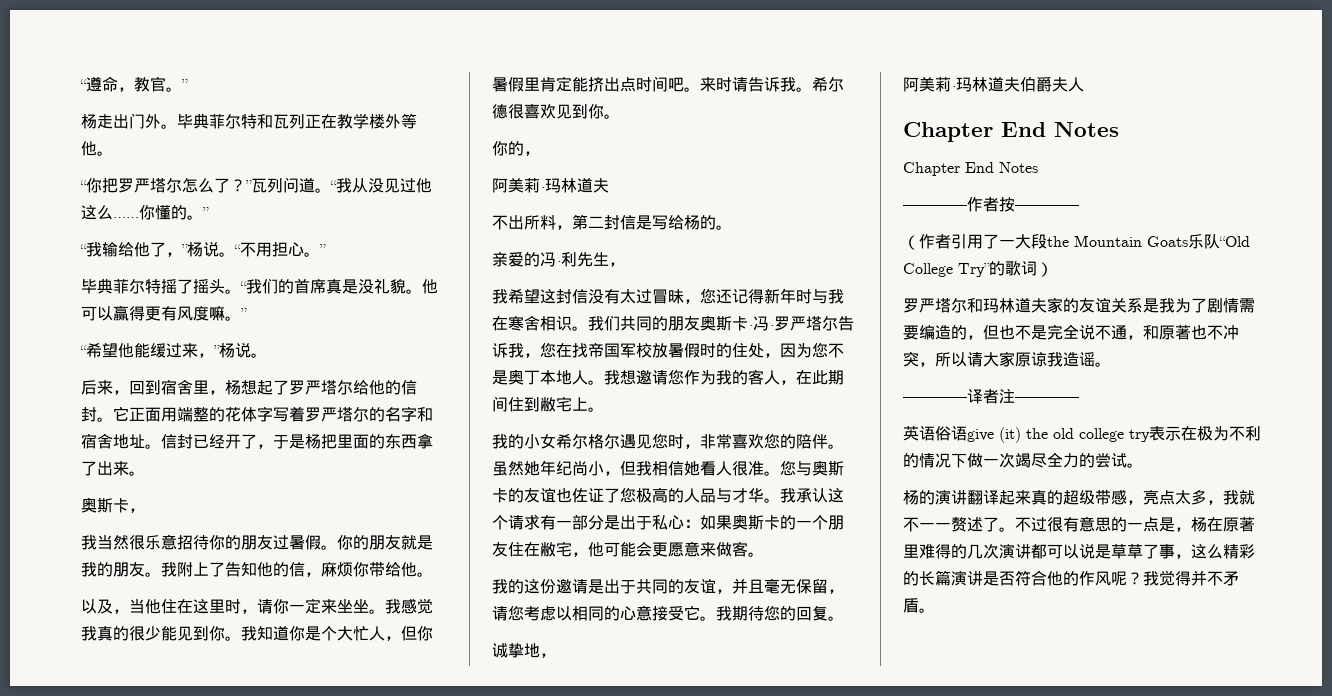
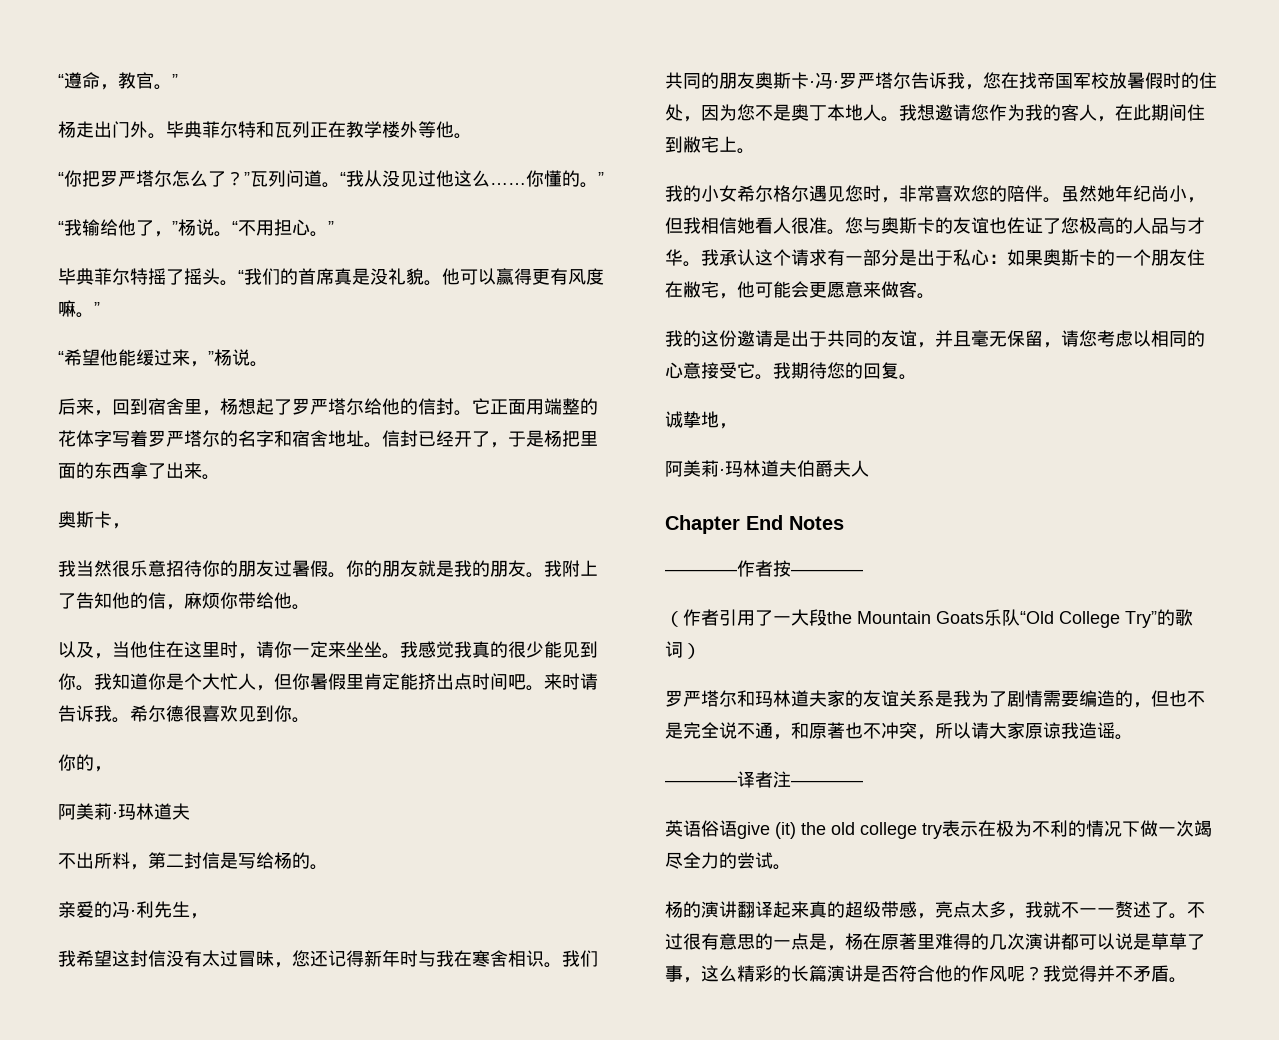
  阿美莉·玛林道夫伯爵夫人
- Chapter End Notes

